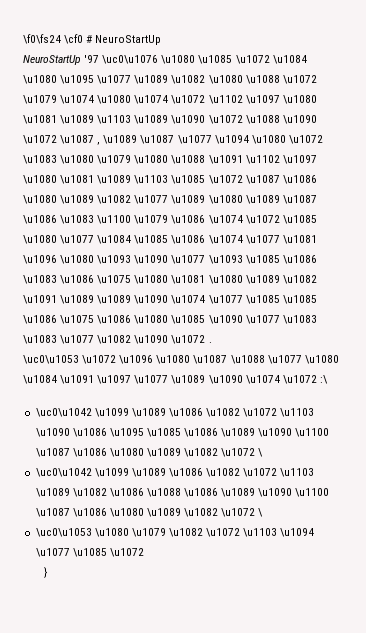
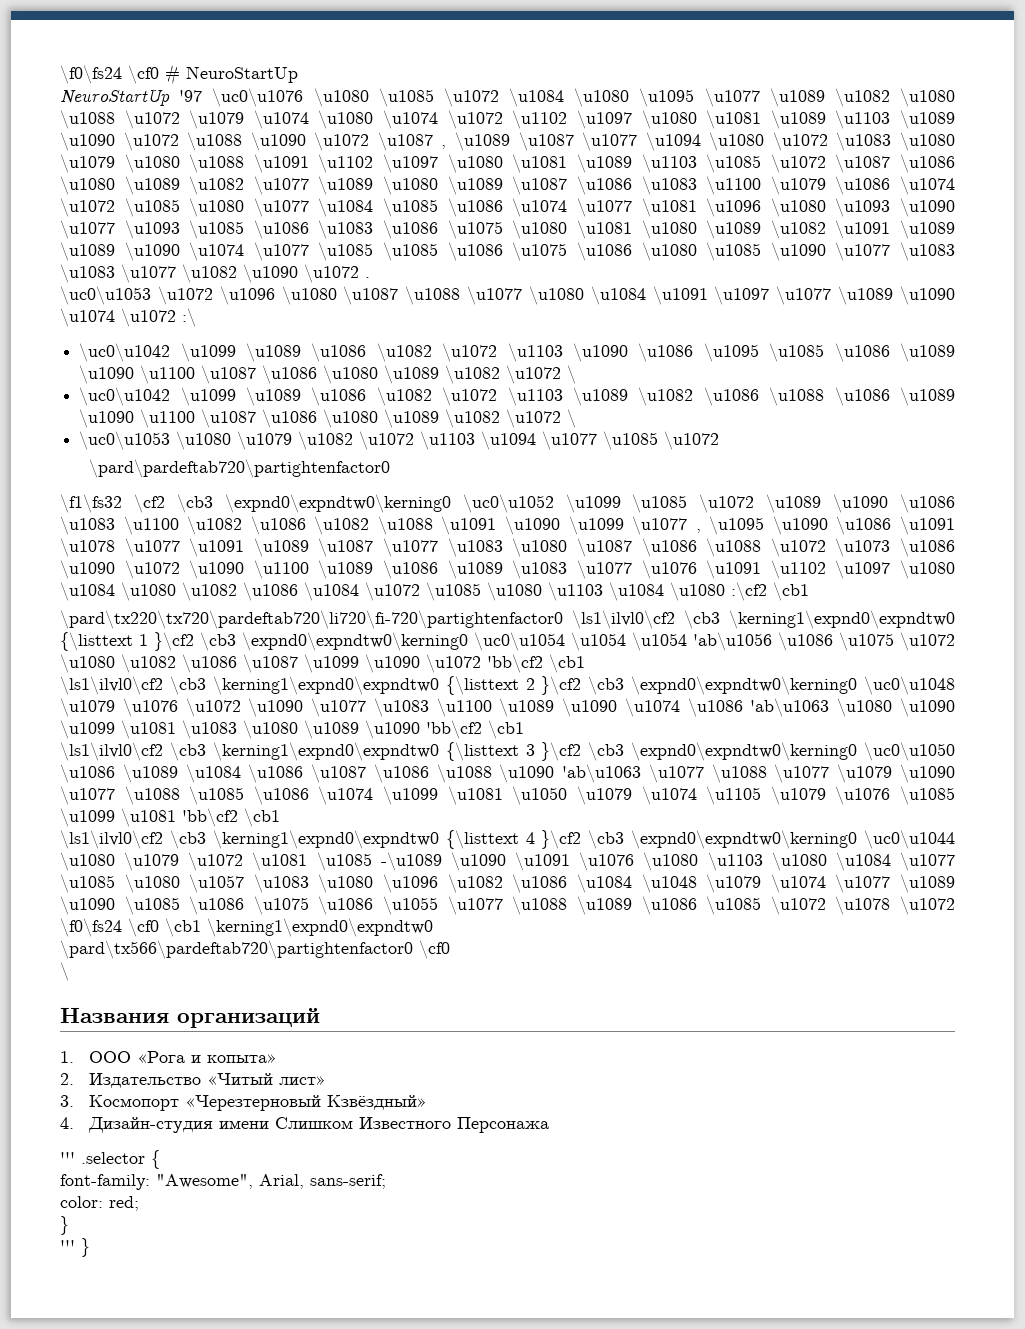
+ \pard\pardeftab720\partightenfactor0
+ \f1\fs32 \cf2 \cb3 \expnd0\expndtw0\kerning0 \uc0\u1052 \u1099 \u1085 \u1072 \u1089 \u1090 \u1086 \u1083 \u1100 \u1082 \u1086 \u1082 \u1088 \u1091 \u1090 \u1099 \u1077 , \u1095 \u1090 \u1086 \u1091 \u1078 \u1077 \u1091 \u1089 \u1087 \u1077 \u1083 \u1080 \u1087 \u1086 \u1088 \u1072 \u1073 \u1086 \u1090 \u1072 \u1090 \u1100 \u1089 \u1086 \u1089 \u1083 \u1077 \u1076 \u1091 \u1102 \u1097 \u1080 \u1084 \u1080 \u1082 \u1086 \u1084 \u1072 \u1085 \u1080 \u1103 \u1084 \u1080 :\cf2 \cb1
+ \pard\tx220\tx720\pardeftab720\li720\fi-720\partightenfactor0 \ls1\ilvl0\cf2 \cb3 \kerning1\expnd0\expndtw0 {\listtext 1 }\cf2 \cb3 \expnd0\expndtw0\kerning0 \uc0\u1054 \u1054 \u1054 'ab\u1056 \u1086 \u1075 \u1072 \u1080 \u1082 \u1086 \u1087 \u1099 \u1090 \u1072 'bb\cf2 \cb1
+ \ls1\ilvl0\cf2 \cb3 \kerning1\expnd0\expndtw0 {\listtext 2 }\cf2 \cb3 \expnd0\expndtw0\kerning0 \uc0\u1048 \u1079 \u1076 \u1072 \u1090 \u1077 \u1083 \u1100 \u1089 \u1090 \u1074 \u1086 'ab\u1063 \u1080 \u1090 \u1099 \u1081 \u1083 \u1080 \u1089 \u1090 'bb\cf2 \cb1
+ \ls1\ilvl0\cf2 \cb3 \kerning1\expnd0\expndtw0 {\listtext 3 }\cf2 \cb3 \expnd0\expndtw0\kerning0 \uc0\u1050 \u1086 \u1089 \u1084 \u1086 \u1087 \u1086 \u1088 \u1090 'ab\u1063 \u1077 \u1088 \u1077 \u1079 \u1090 \u1077 \u1088 \u1085 \u1086 \u1074 \u1099 \u1081 \u1050 \u1079 \u1074 \u1105 \u1079 \u1076 \u1085 \u1099 \u1081 'bb\cf2 \cb1
+ \ls1\ilvl0\cf2 \cb3 \kerning1\expnd0\expndtw0 {\listtext 4 }\cf2 \cb3 \expnd0\expndtw0\kerning0 \uc0\u1044 \u1080 \u1079 \u1072 \u1081 \u1085 -\u1089 \u1090 \u1091 \u1076 \u1080 \u1103 \u1080 \u1084 \u1077 \u1085 \u1080 \u1057 \u1083 \u1080 \u1096 \u1082 \u1086 \u1084 \u1048 \u1079 \u1074 \u1077 \u1089 \u1090 \u1085 \u1086 \u1075 \u1086 \u1055 \u1077 \u1088 \u1089 \u1086 \u1085 \u1072 \u1078 \u1072 \f0\fs24 \cf0 \cb1 \kerning1\expnd0\expndtw0
+ \pard\tx566\pardeftab720\partightenfactor0 \cf0
+ \
+ Названия организаций
+ 1. ООО «Рога и копыта»
+ 2. Издательство «Читый лист»
+ 3. Космопорт «Черезтерновый Кзвёздный»
+ 4. Дизайн-студия имени Слишком Известного Персонажа
+ ''' .selector {
+ font-family: "Awesome", Arial, sans-serif;
+ color: red;
  }
+ ''' }

